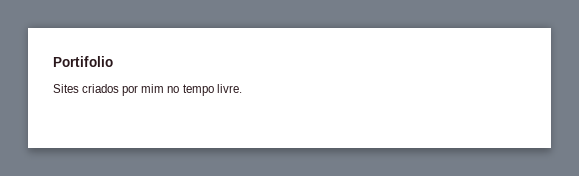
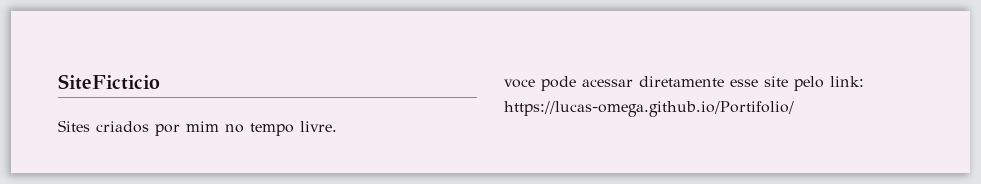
- Portifolio
+ SiteFicticio
+ voce pode acessar diretamente esse site pelo link: https://lucas-omega.github.io/Portifolio/

